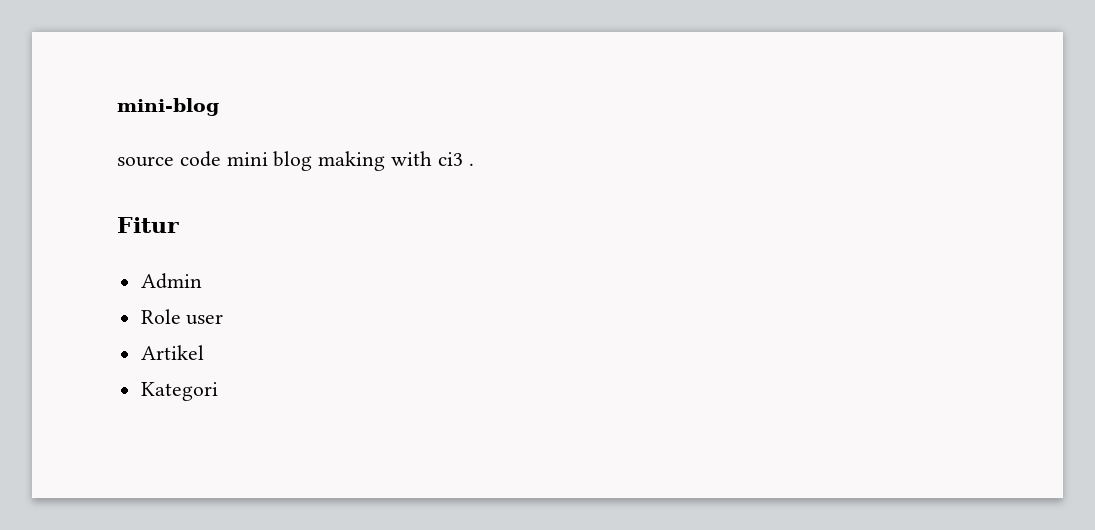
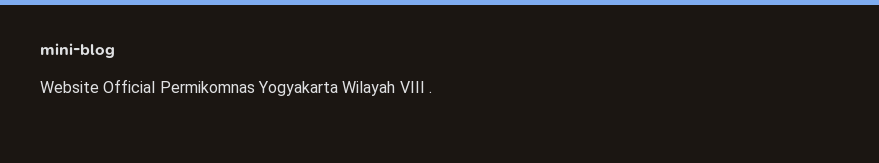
- source code mini blog making with ci3 .
- Fitur
- Admin
- Role user
- Artikel
- Kategori
+ Website Official Permikomnas Yogyakarta Wilayah VIII .

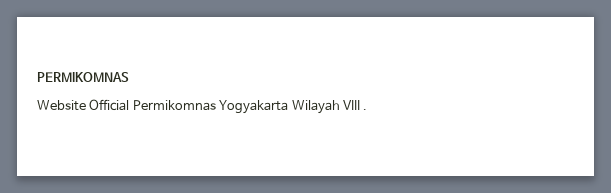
- mini-blog
+ PERMIKOMNAS

